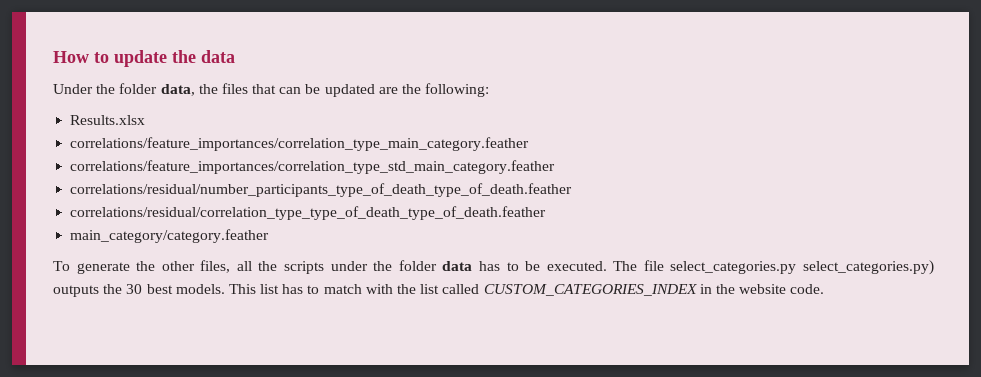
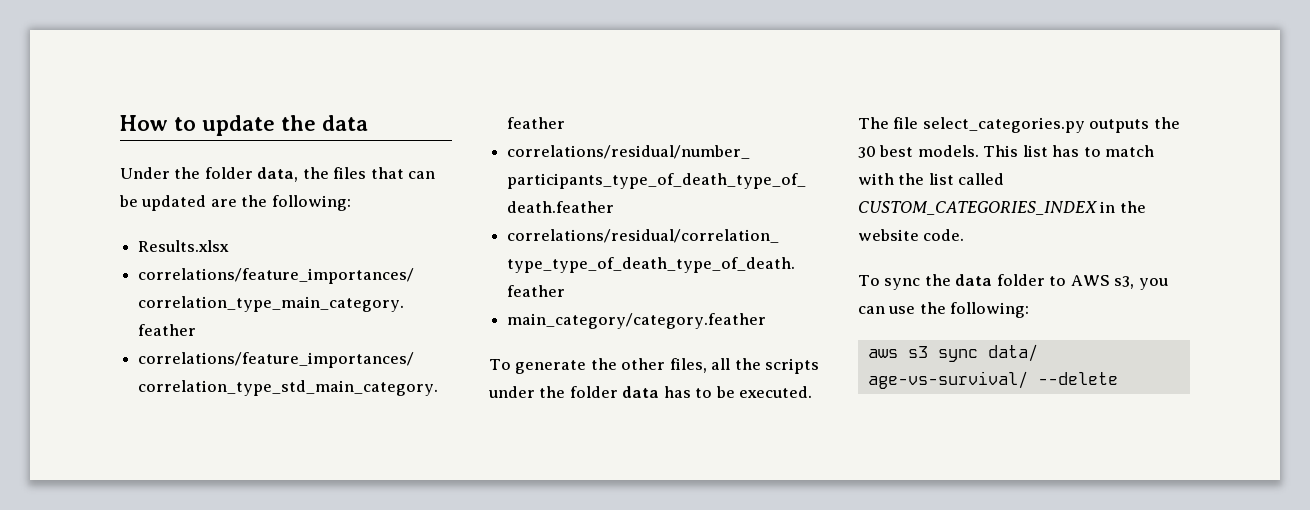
- The file select_categories.py select_categories.py) outputs the 30 best models.
+ The file select_categories.py outputs the 30 best models.
+ To sync the data folder to AWS s3, you can use the following:
+ aws s3 sync data/ age-vs-survival/ --delete

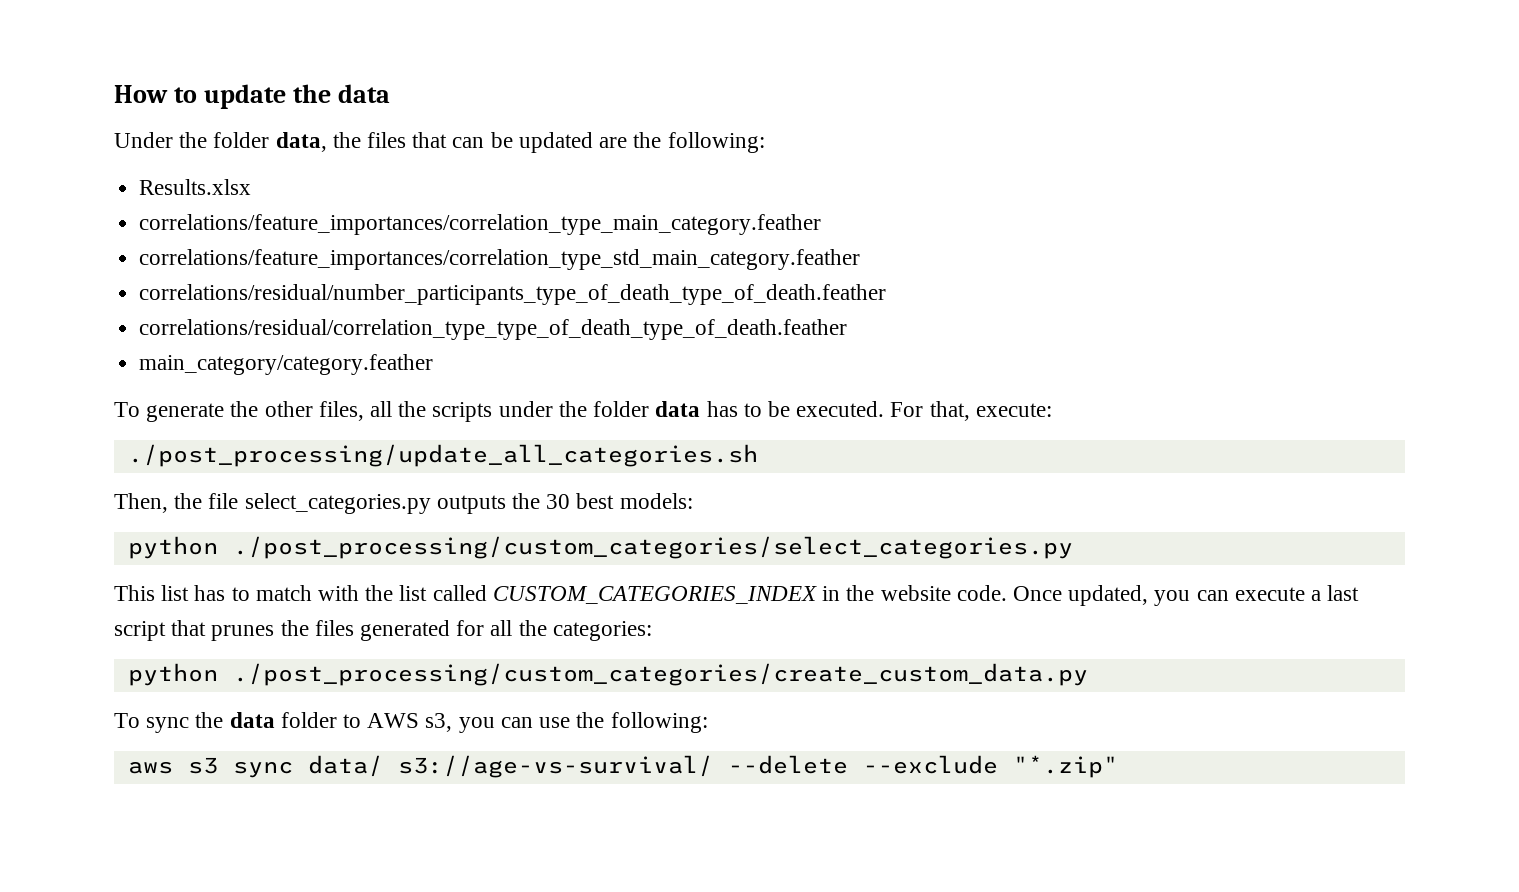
- The file select_categories.py outputs the 30 best models. This list has to match with the list called CUSTOM_CATEGORIES_INDEX in the website code.
+ For that, execute:
+ ./post_processing/update_all_categories.sh
+ Then, the file select_categories.py outputs the 30 best models:
+ python ./post_processing/custom_categories/select_categories.py
+ This list has to match with the list called CUSTOM_CATEGORIES_INDEX in the website code. Once updated, you can execute a last script that prunes the files generated for all the categories:
+ python ./post_processing/custom_categories/create_custom_data.py
- aws s3 sync data/ age-vs-survival/ --delete
+ aws s3 sync data/ s3://age-vs-survival/ --delete --exclude "*.zip"

